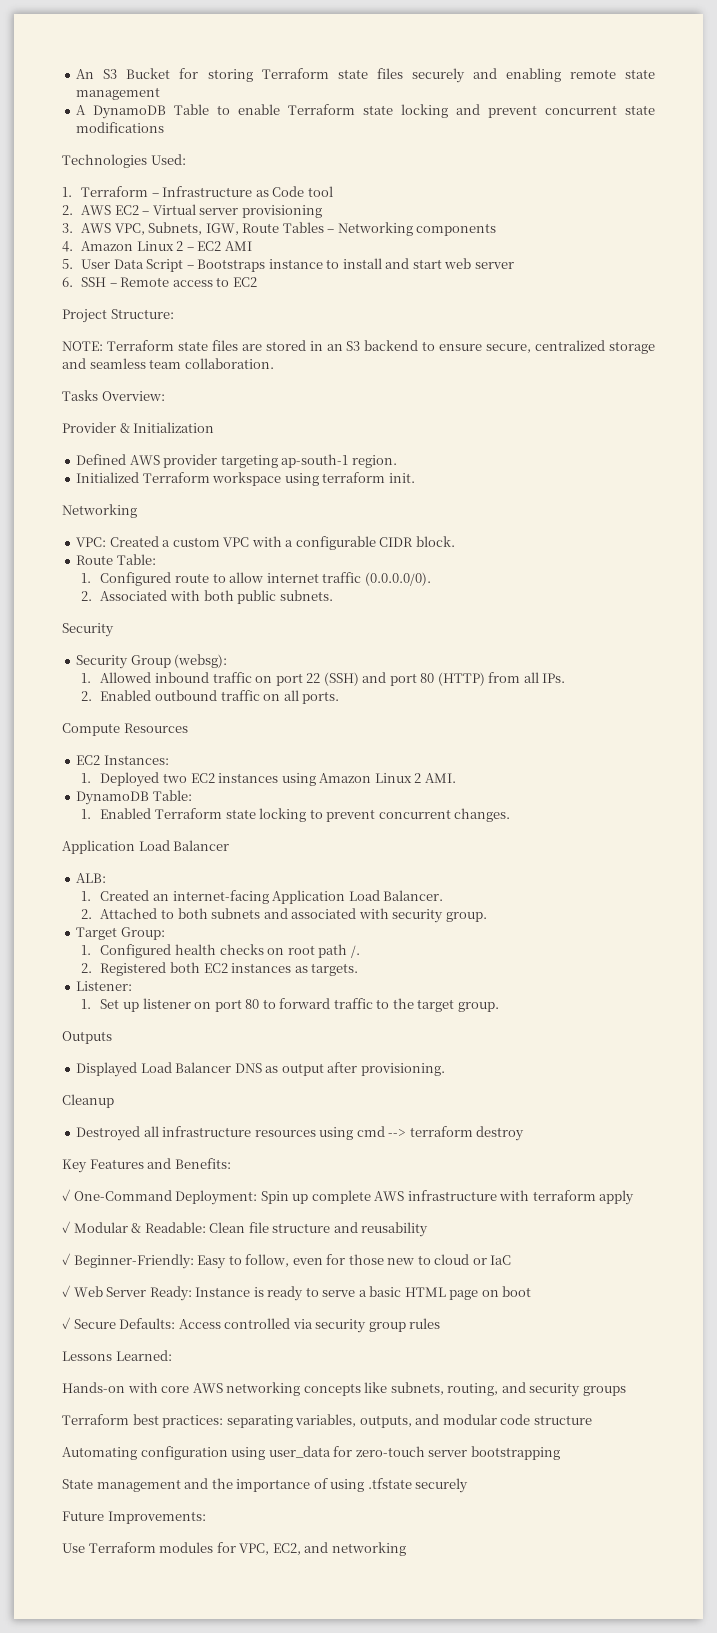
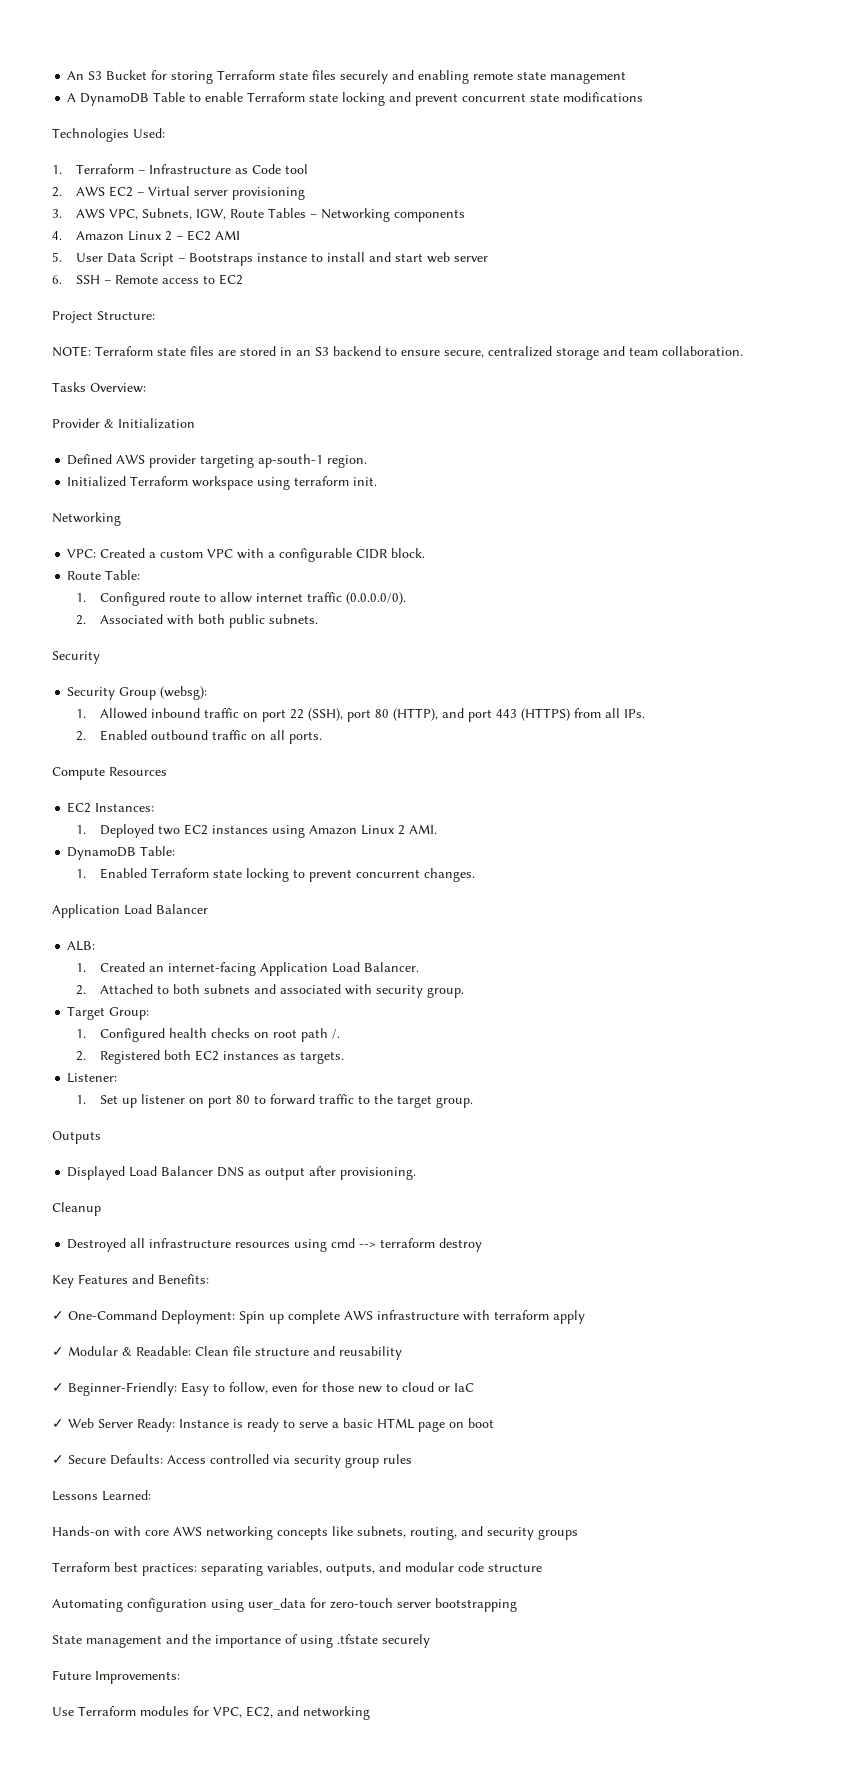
- NOTE: Terraform state files are stored in an S3 backend to ensure secure, centralized storage and seamless team collaboration.
+ NOTE: Terraform state files are stored in an S3 backend to ensure secure, centralized storage and team collaboration.
- 1. Allowed inbound traffic on port 22 (SSH) and port 80 (HTTP) from all IPs.
+ 1. Allowed inbound traffic on port 22 (SSH), port 80 (HTTP), and port 443 (HTTPS) from all IPs.

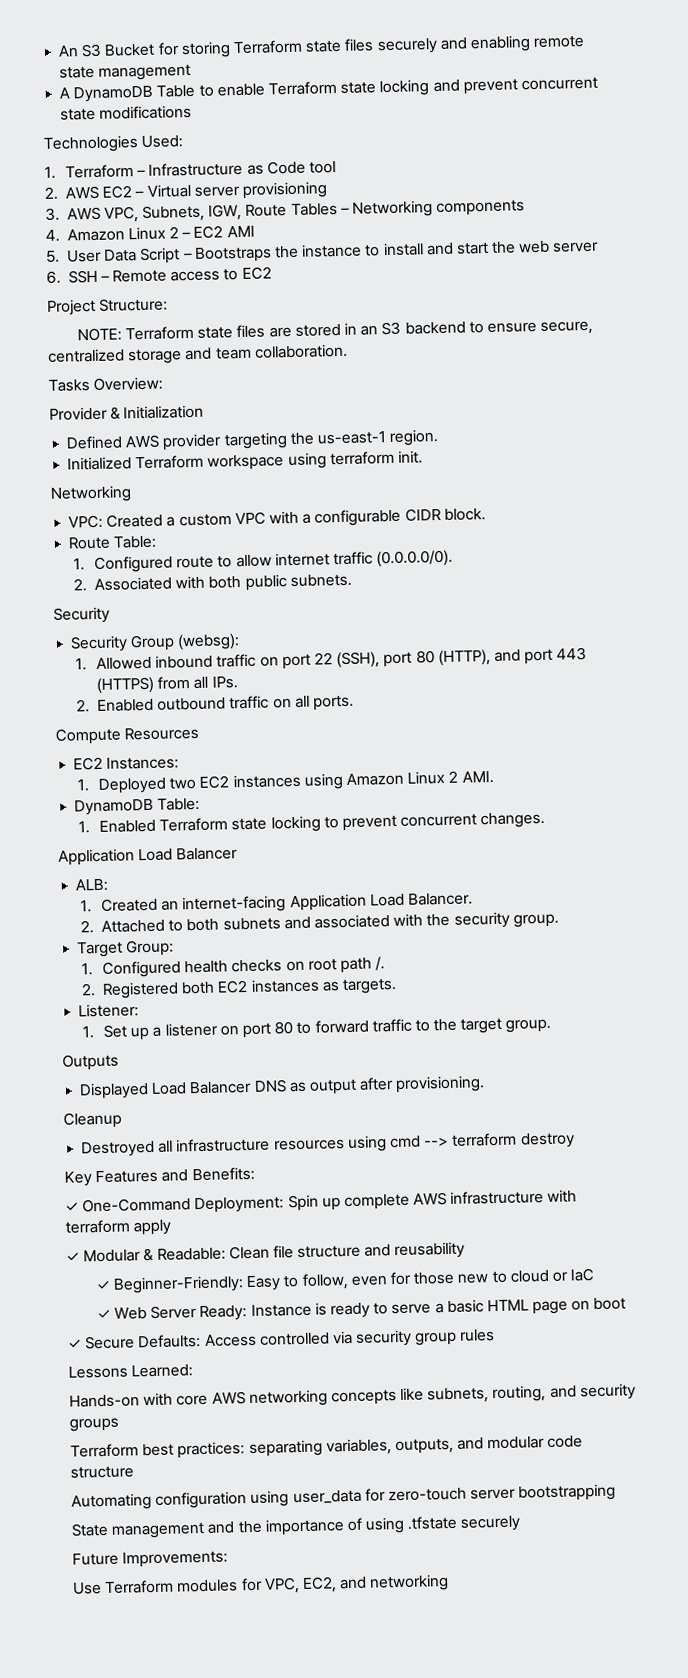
- 5. User Data Script – Bootstraps instance to install and start web server
+ 5. User Data Script – Bootstraps the instance to install and start the web server
- Defined AWS provider targeting ap-south-1 region.
+ Defined AWS provider targeting the us-east-1 region.
- 2. Attached to both subnets and associated with security group.
+ 2. Attached to both subnets and associated with the security group.
- 1. Set up listener on port 80 to forward traffic to the target group.
+ 1. Set up a listener on port 80 to forward traffic to the target group.

